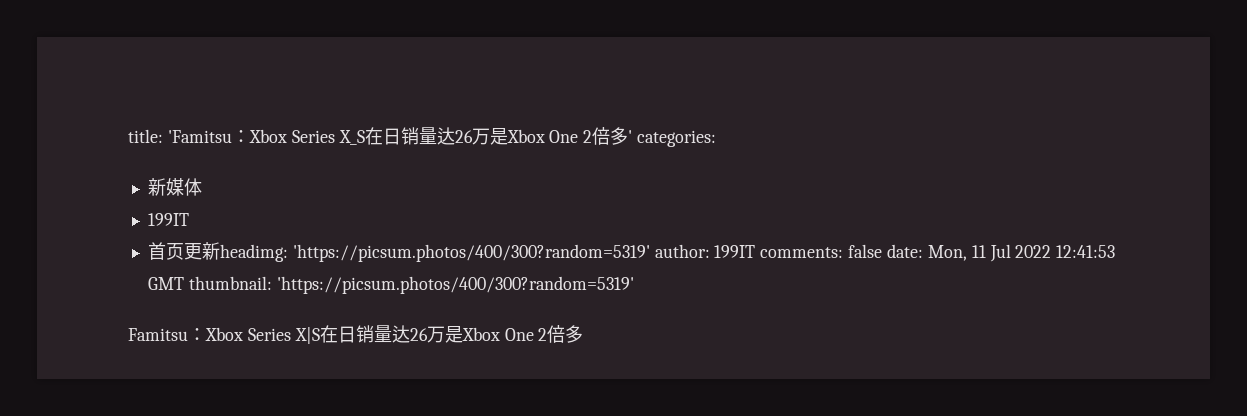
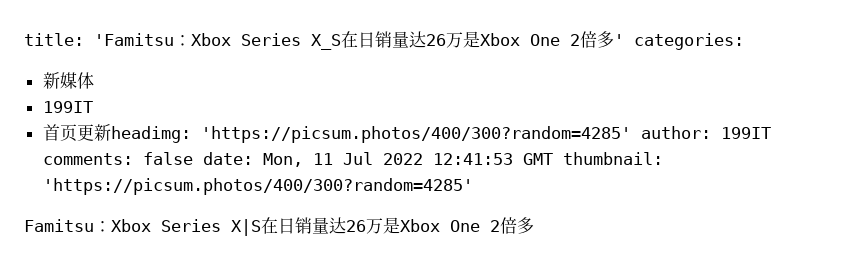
- 首页更新headimg: 'https://picsum.photos/400/300?random=5319' author: 199IT comments: false date: Mon, 11 Jul 2022 12:41:53 GMT thumbnail: 'https://picsum.photos/400/300?random=5319'
+ 首页更新headimg: 'https://picsum.photos/400/300?random=4285' author: 199IT comments: false date: Mon, 11 Jul 2022 12:41:53 GMT thumbnail: 'https://picsum.photos/400/300?random=4285'

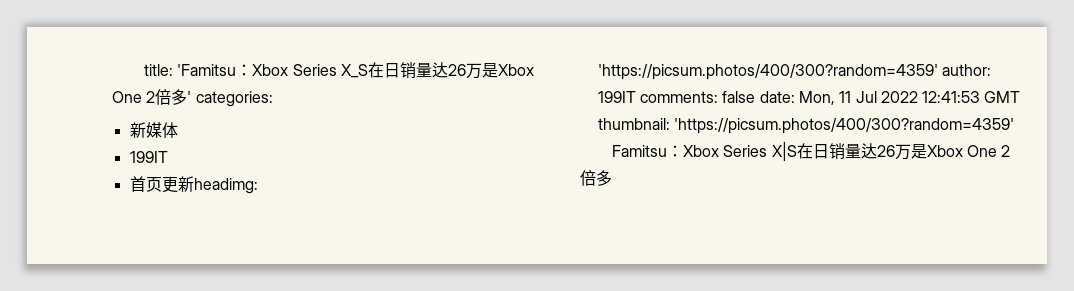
- 首页更新headimg: 'https://picsum.photos/400/300?random=4285' author: 199IT comments: false date: Mon, 11 Jul 2022 12:41:53 GMT thumbnail: 'https://picsum.photos/400/300?random=4285'
+ 首页更新headimg: 'https://picsum.photos/400/300?random=4359' author: 199IT comments: false date: Mon, 11 Jul 2022 12:41:53 GMT thumbnail: 'https://picsum.photos/400/300?random=4359'

